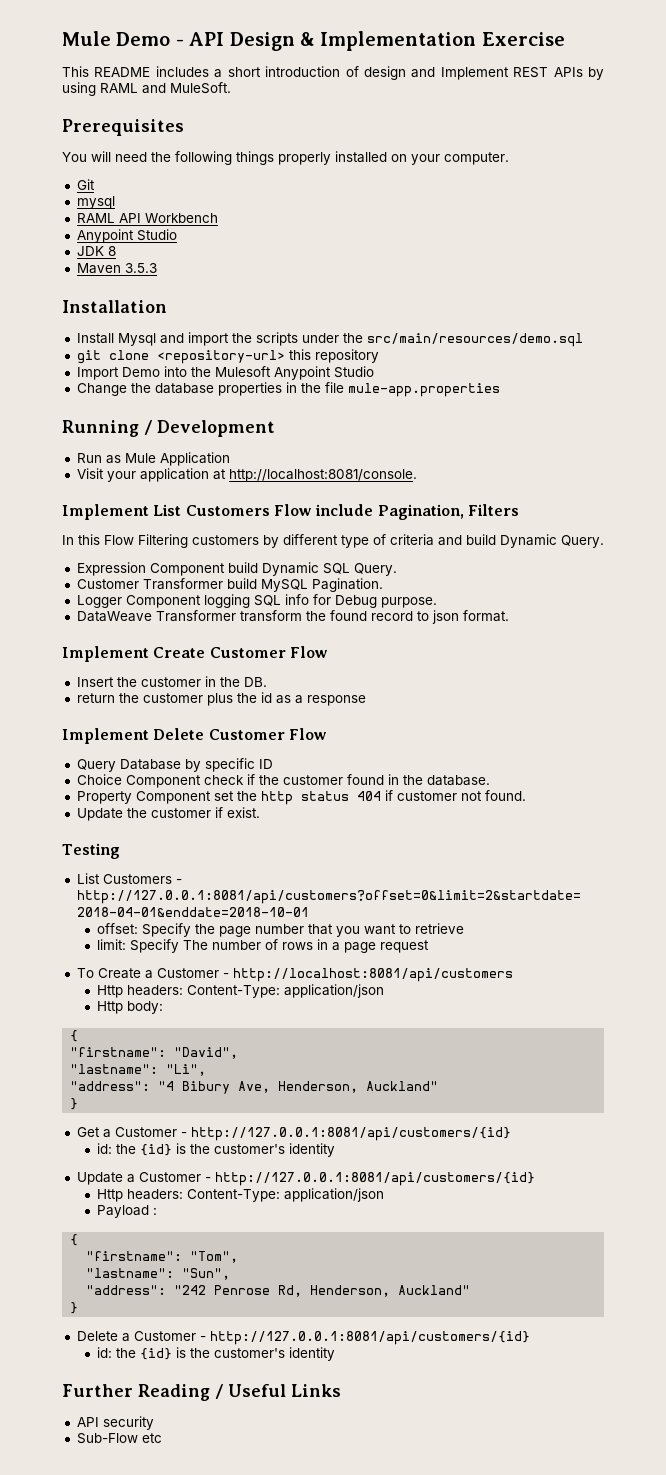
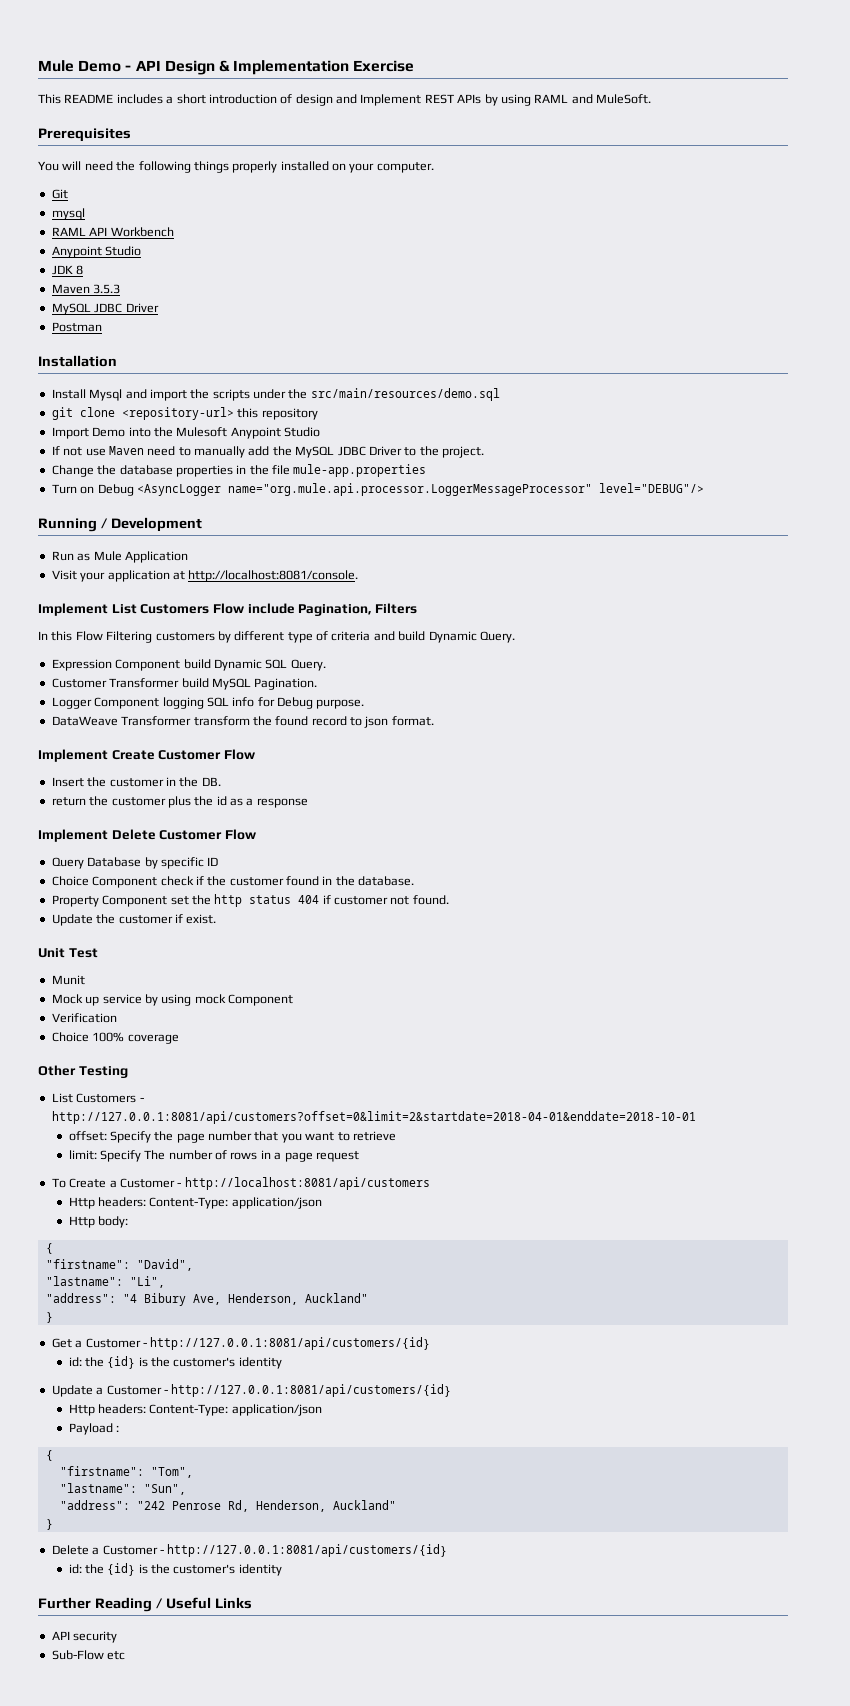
  Maven 3.5.3
+ MySQL JDBC Driver
+ Postman
+ If not use Maven need to manually add the MySQL JDBC Driver to the project.
+ Turn on Debug <AsyncLogger name="org.mule.api.processor.LoggerMessageProcessor" level="DEBUG"/>
- Testing
+ Unit Test
+ Munit
+ Mock up service by using mock Component
+ Verification
+ Choice 100% coverage
+ Other Testing

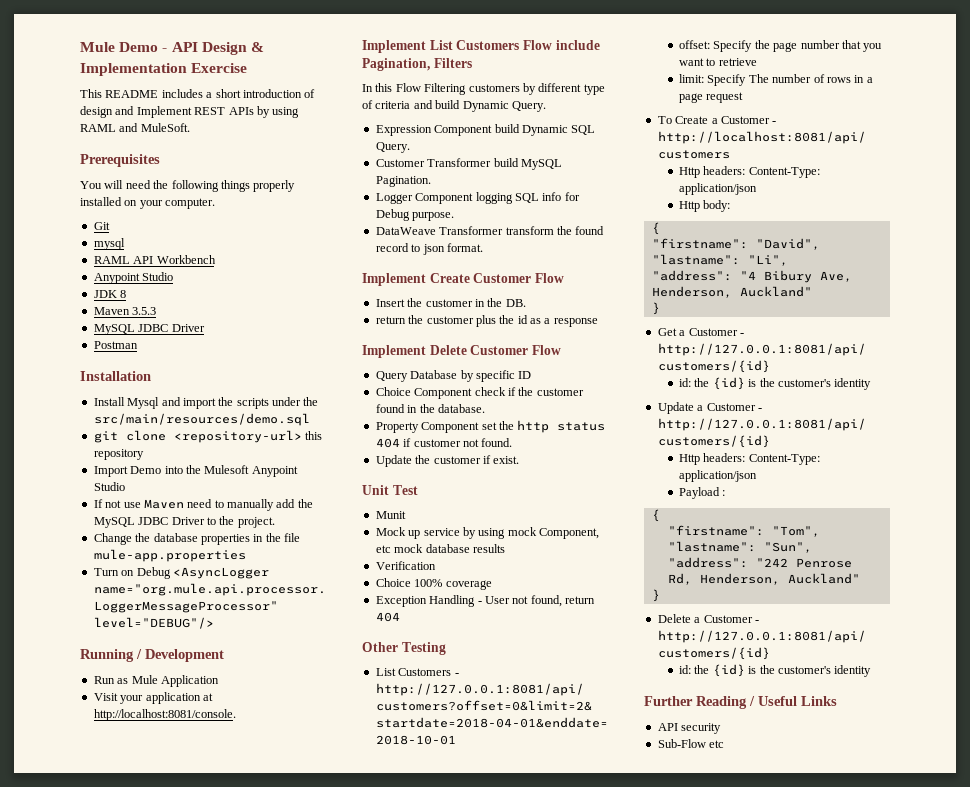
- Mock up service by using mock Component
+ Mock up service by using mock Component, etc mock database results
+ Exception Handling - User not found, return 404

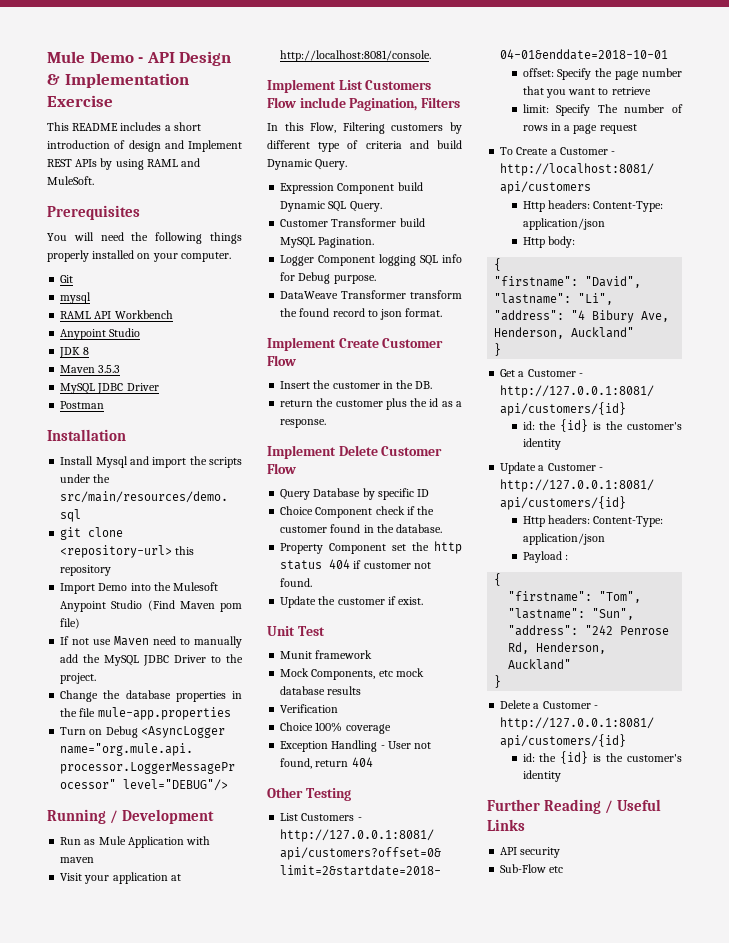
- Import Demo into the Mulesoft Anypoint Studio
+ Import Demo into the Mulesoft Anypoint Studio (Find Maven pom file)
- Run as Mule Application
+ Run as Mule Application with maven
- In this Flow Filtering customers by different type of criteria and build Dynamic Query.
+ In this Flow, Filtering customers by different type of criteria and build Dynamic Query.
- return the customer plus the id as a response
+ return the customer plus the id as a response.
- Munit
+ Munit framework
- Mock up service by using mock Component, etc mock database results
+ Mock Components, etc mock database results

